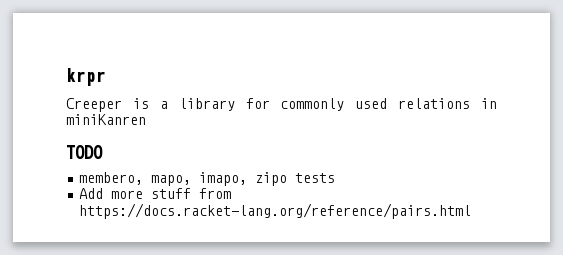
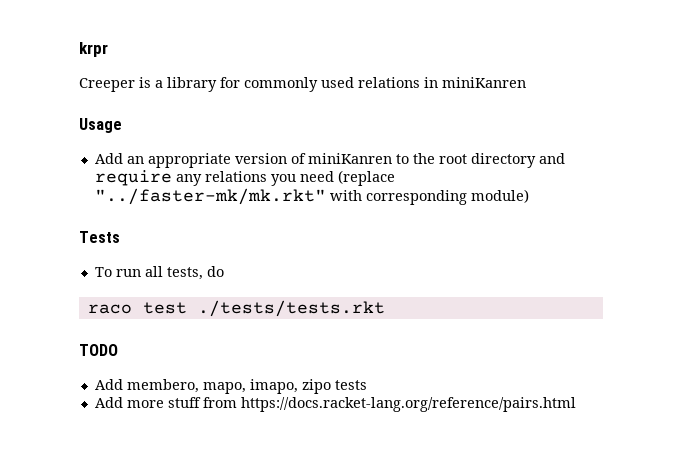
+ Usage
+ Add an appropriate version of miniKanren to the root directory and require any relations you need (replace "../faster-mk/mk.rkt" with corresponding module)
+ Tests
+ To run all tests, do
+ raco test ./tests/tests.rkt
- membero, mapo, imapo, zipo tests
+ Add membero, mapo, imapo, zipo tests

